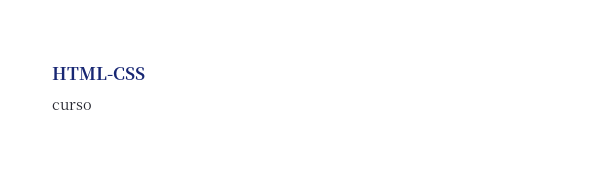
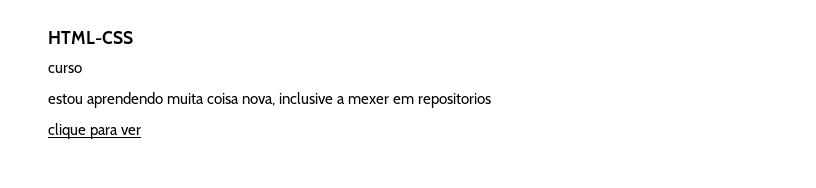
+ estou aprendendo muita coisa nova, inclusive a mexer em repositorios
+ clique para ver

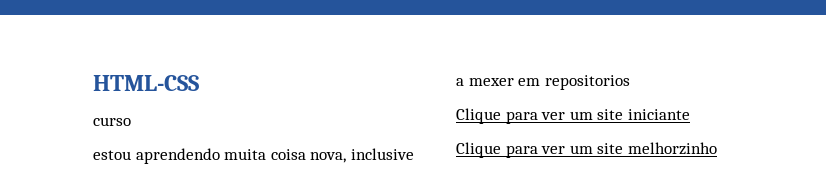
- clique para ver
+ Clique para ver um site iniciante
+ Clique para ver um site melhorzinho

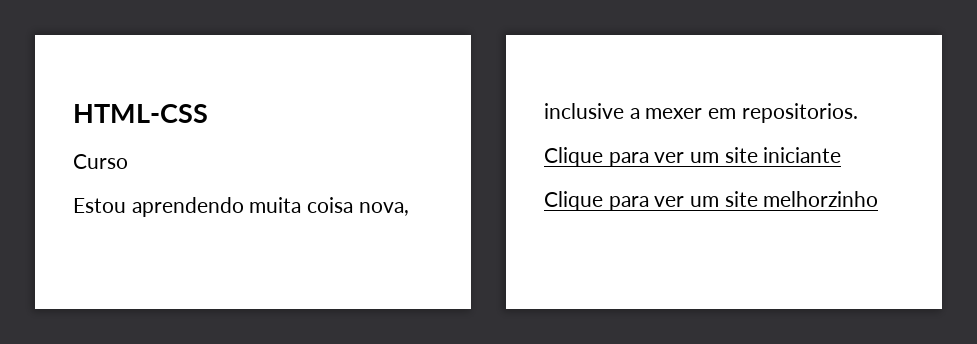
- curso
- estou aprendendo muita coisa nova, inclusive a mexer em repositorios
+ Curso
+ Estou aprendendo muita coisa nova, inclusive a mexer em repositorios.

